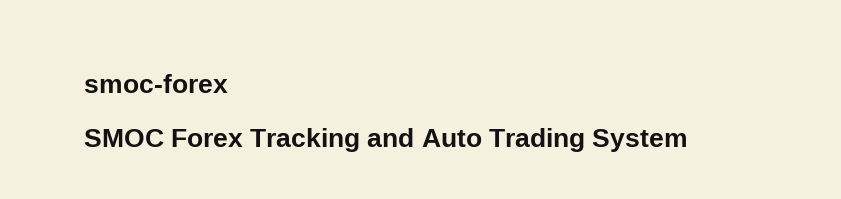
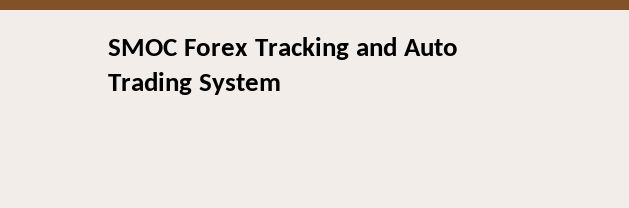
- smoc-forex

